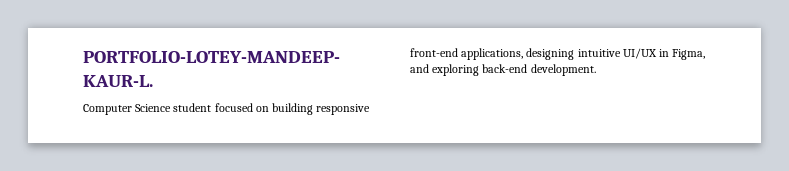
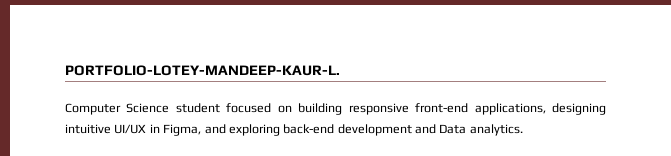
- Computer Science student focused on building responsive front-end applications, designing intuitive UI/UX in Figma, and exploring back-end development.
+ Computer Science student focused on building responsive front-end applications, designing intuitive UI/UX in Figma, and exploring back-end development and Data analytics.

